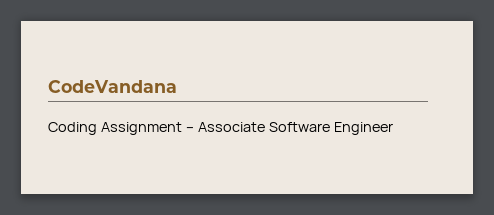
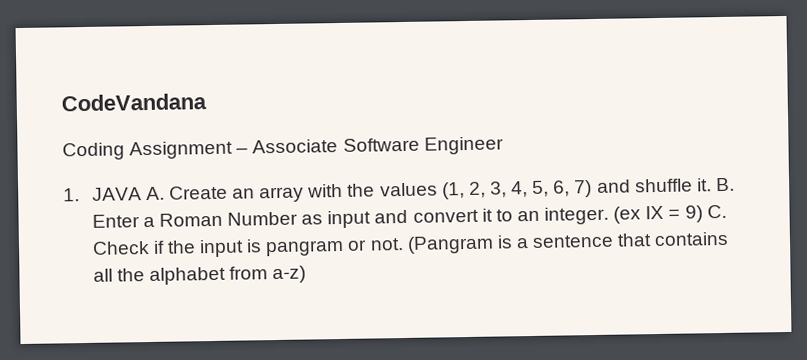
+ 1. JAVA A. Create an array with the values (1, 2, 3, 4, 5, 6, 7) and shuffle it. B. Enter a Roman Number as input and convert it to an integer. (ex IX = 9) C. Check if the input is pangram or not. (Pangram is a sentence that contains all the alphabet from a-z)

